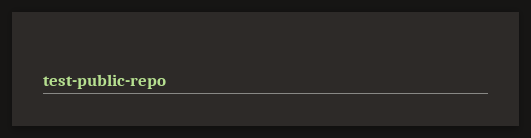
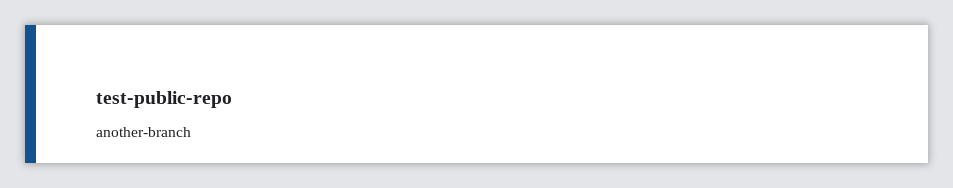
+ another-branch

